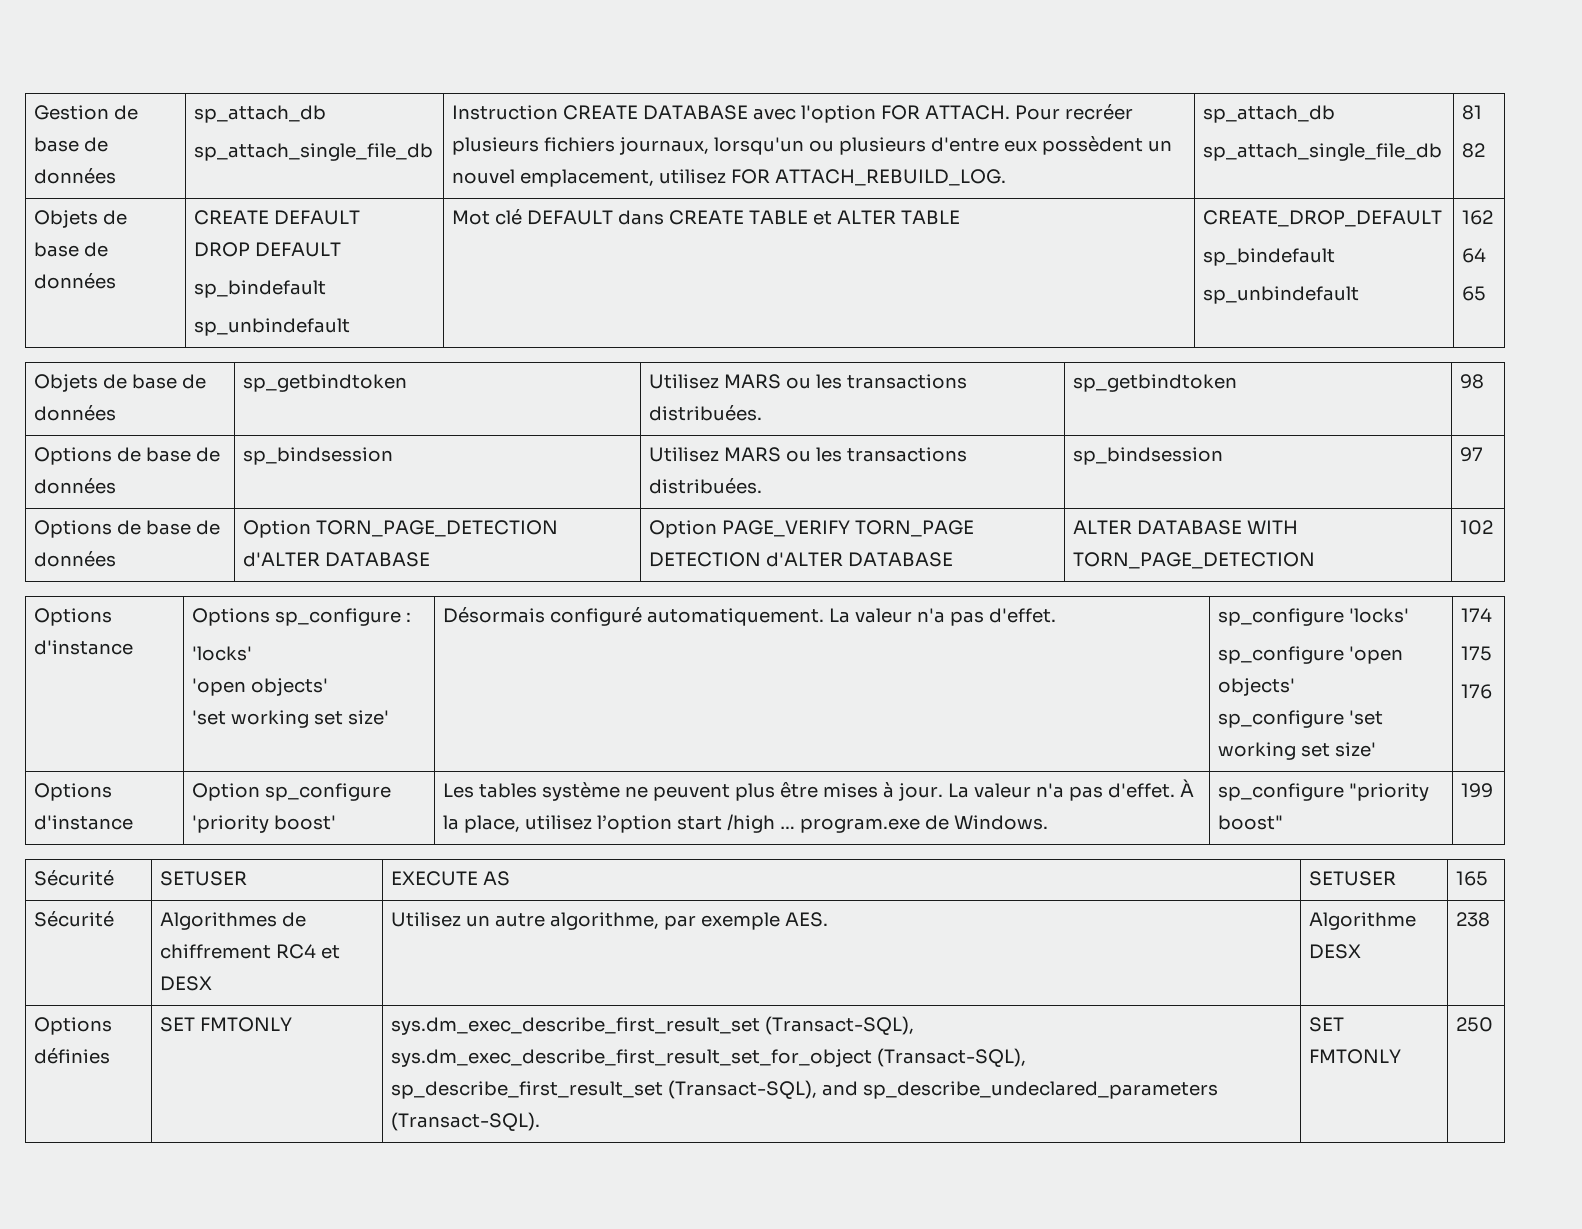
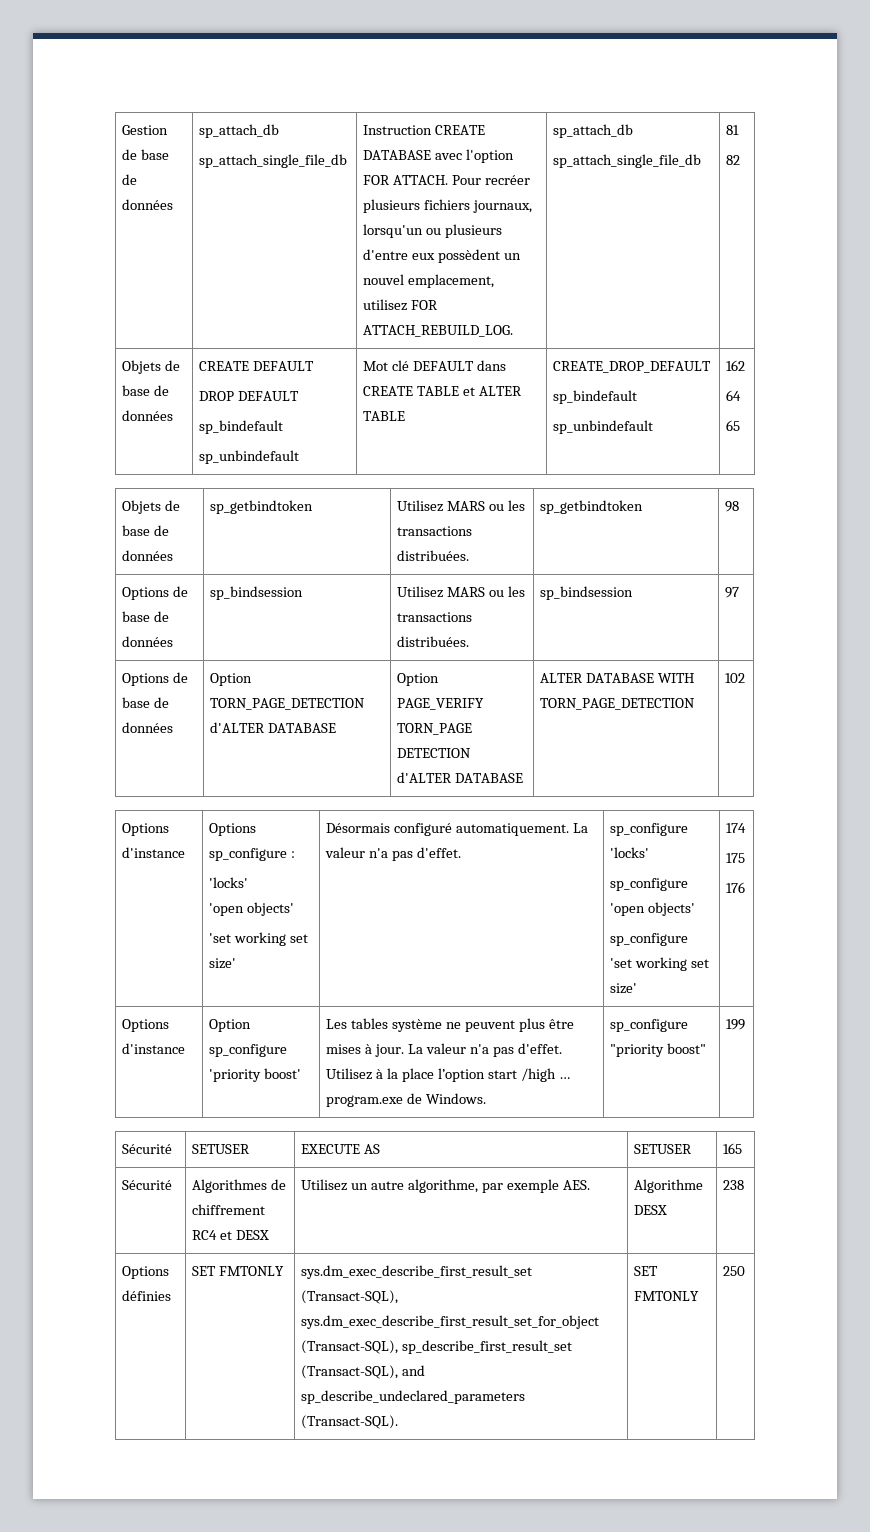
- Options d'instance | Option sp_configure 'priority boost' | Les tables système ne peuvent plus être mises à jour. La valeur n'a pas d'effet. À la place, utilisez l’option start /high … program.exe de Windows. | sp_configure "priority boost" | 199
+ Options d'instance | Option sp_configure 'priority boost' | Les tables système ne peuvent plus être mises à jour. La valeur n'a pas d'effet. Utilisez à la place l’option start /high … program.exe de Windows. | sp_configure "priority boost" | 199

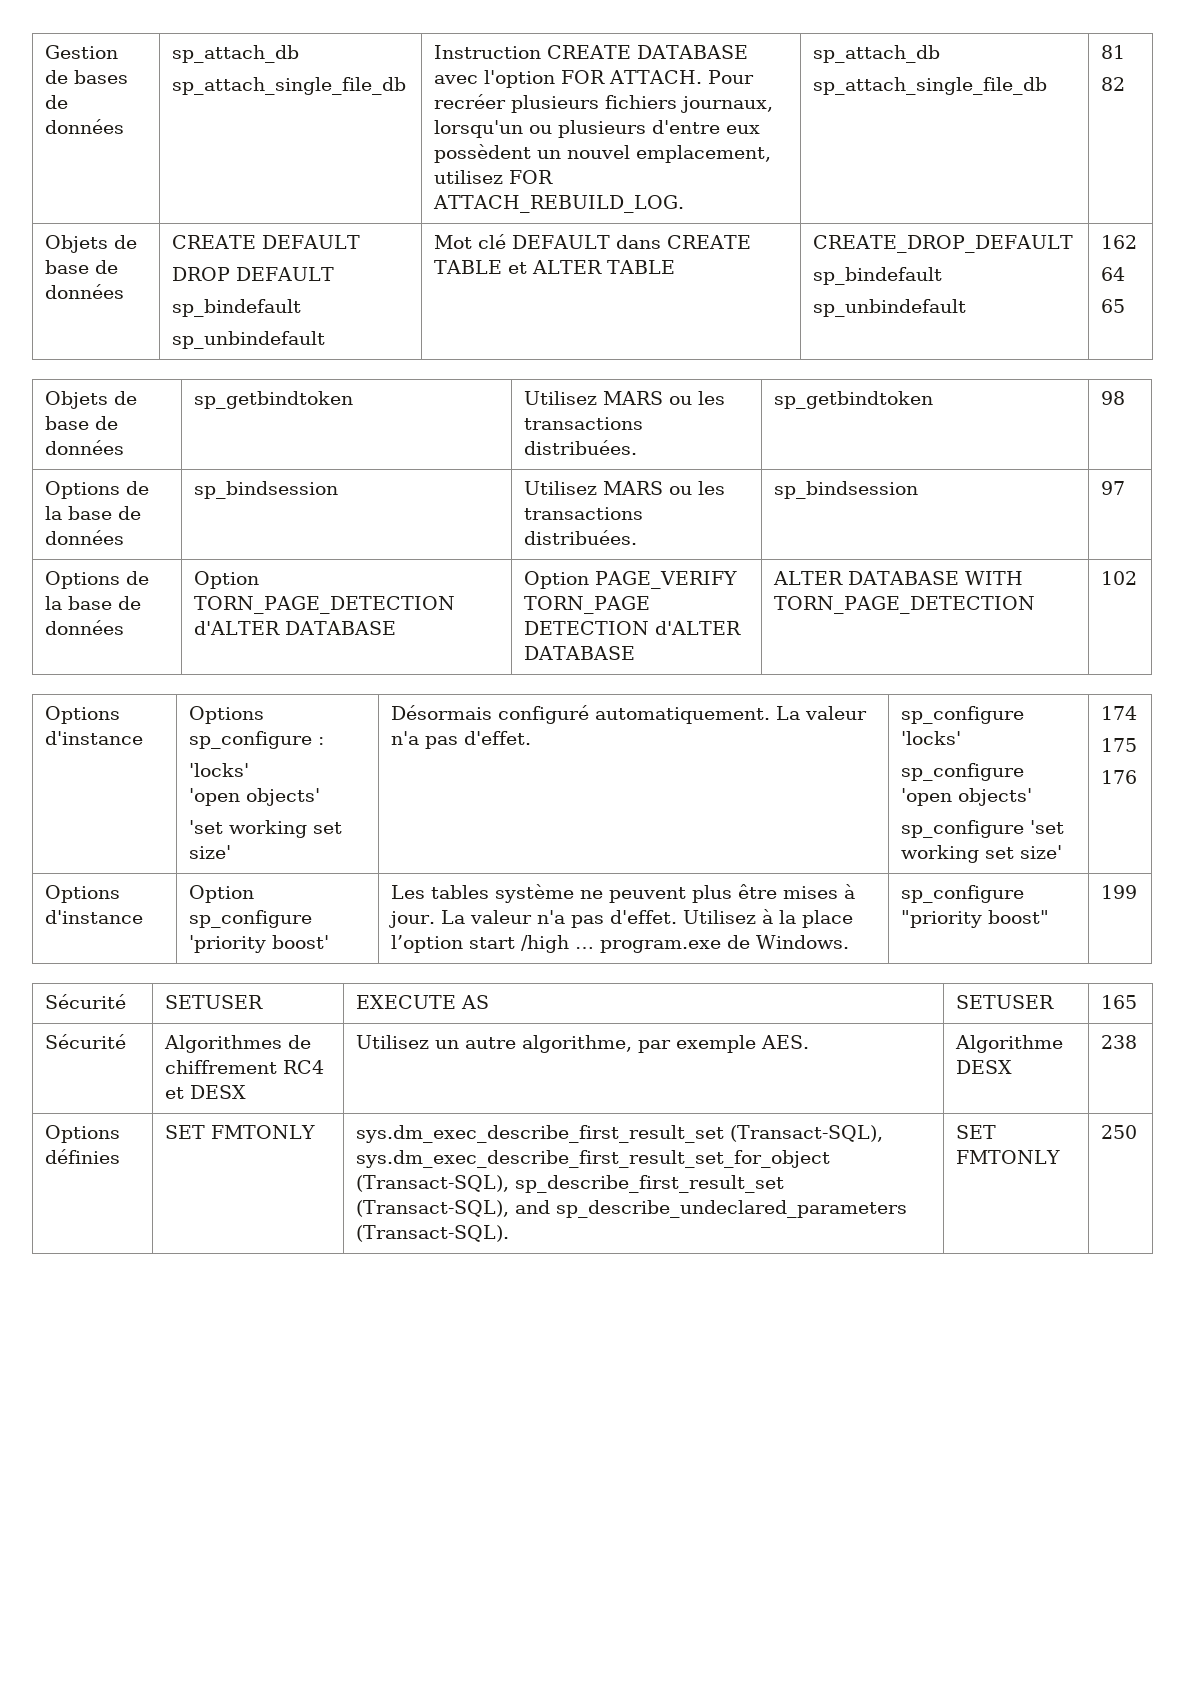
- Gestion de base de données | sp_attach_db
+ Gestion de bases de données | sp_attach_db
- Options de base de données | sp_bindsession | Utilisez MARS ou les transactions distribuées. | sp_bindsession | 97
+ Options de la base de données | sp_bindsession | Utilisez MARS ou les transactions distribuées. | sp_bindsession | 97
- Options de base de données | Option TORN_PAGE_DETECTION d'ALTER DATABASE | Option PAGE_VERIFY TORN_PAGE DETECTION d'ALTER DATABASE | ALTER DATABASE WITH TORN_PAGE_DETECTION | 102
+ Options de la base de données | Option TORN_PAGE_DETECTION d'ALTER DATABASE | Option PAGE_VERIFY TORN_PAGE DETECTION d'ALTER DATABASE | ALTER DATABASE WITH TORN_PAGE_DETECTION | 102

